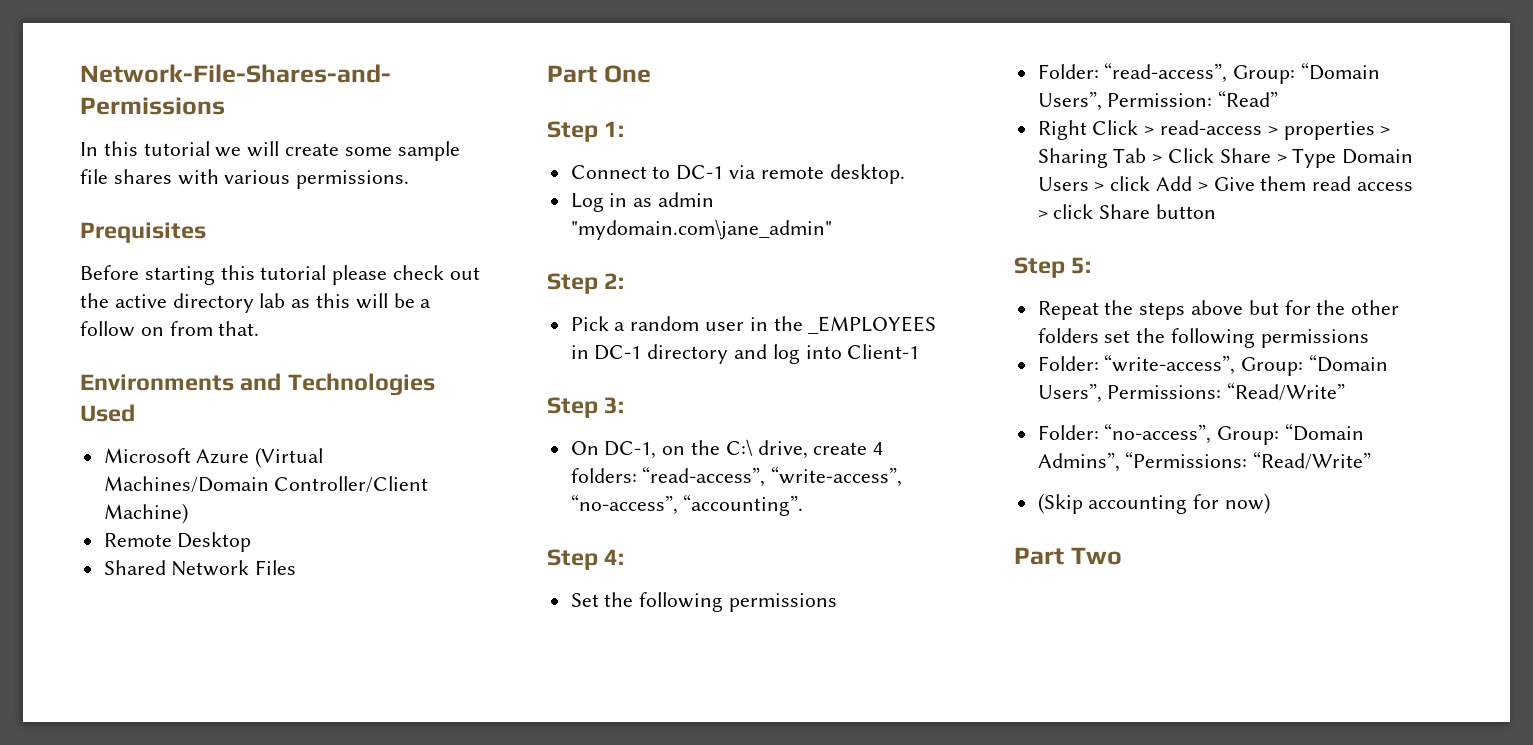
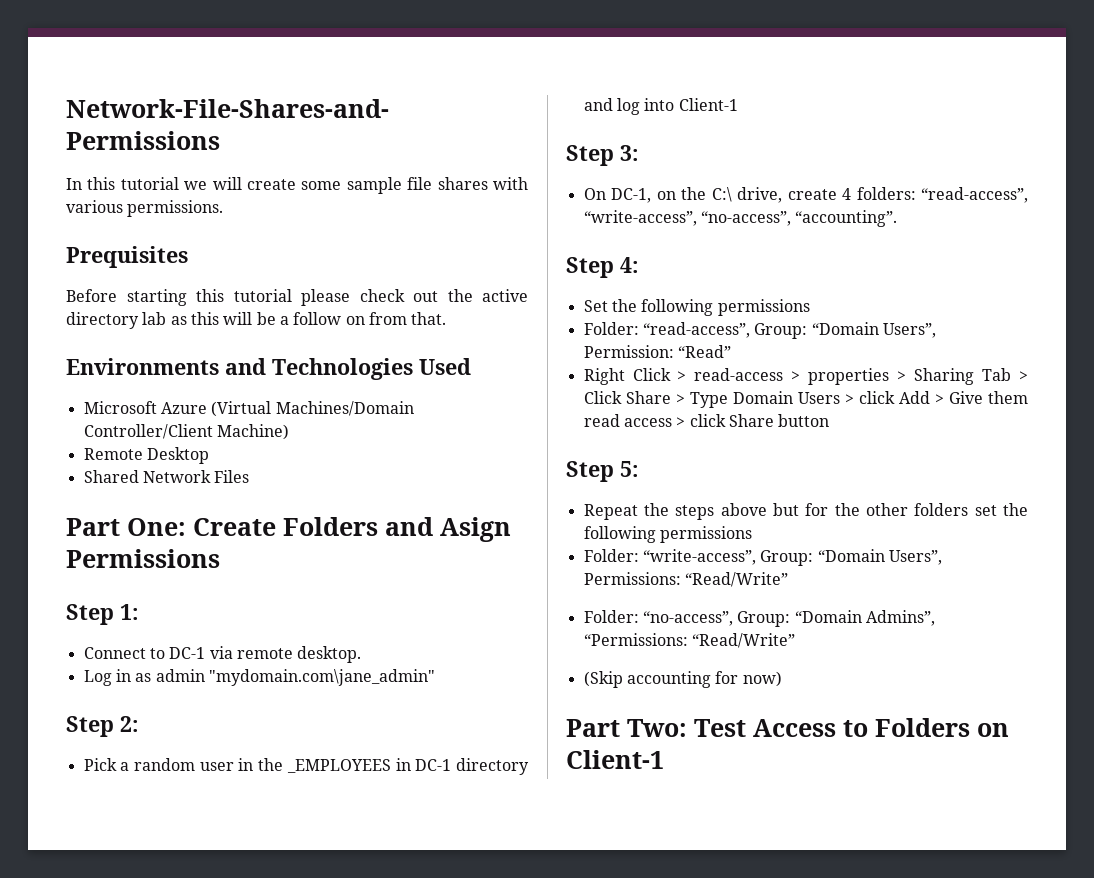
- Part One
+ Part One: Create Folders and Asign Permissions
- Part Two
+ Part Two: Test Access to Folders on Client-1

